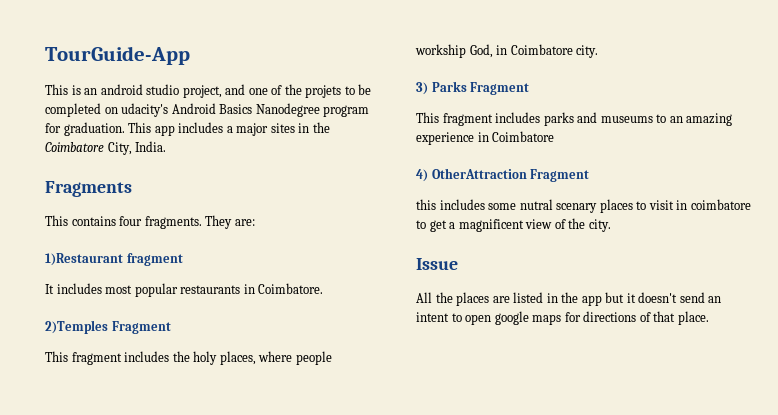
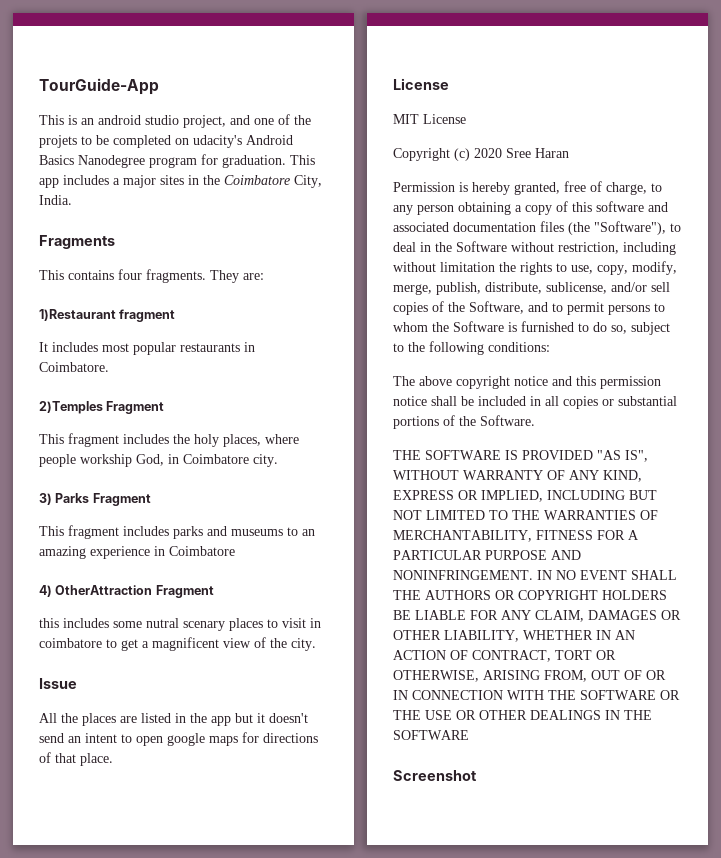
  All the places are listed in the app but it doesn't send an intent to open google maps for directions of that place.
+ License
+ MIT License
+ Copyright (c) 2020 Sree Haran
+ Permission is hereby granted, free of charge, to any person obtaining a copy of this software and associated documentation files (the "Software"), to deal in the Software without restriction, including without limitation the rights to use, copy, modify, merge, publish, distribute, sublicense, and/or sell copies of the Software, and to permit persons to whom the Software is furnished to do so, subject to the following conditions:
+ The above copyright notice and this permission notice shall be included in all copies or substantial portions of the Software.
+ THE SOFTWARE IS PROVIDED "AS IS", WITHOUT WARRANTY OF ANY KIND, EXPRESS OR IMPLIED, INCLUDING BUT NOT LIMITED TO THE WARRANTIES OF MERCHANTABILITY, FITNESS FOR A PARTICULAR PURPOSE AND NONINFRINGEMENT. IN NO EVENT SHALL THE AUTHORS OR COPYRIGHT HOLDERS BE LIABLE FOR ANY CLAIM, DAMAGES OR OTHER LIABILITY, WHETHER IN AN ACTION OF CONTRACT, TORT OR OTHERWISE, ARISING FROM, OUT OF OR IN CONNECTION WITH THE SOFTWARE OR THE USE OR OTHER DEALINGS IN THE SOFTWARE
+ Screenshot

